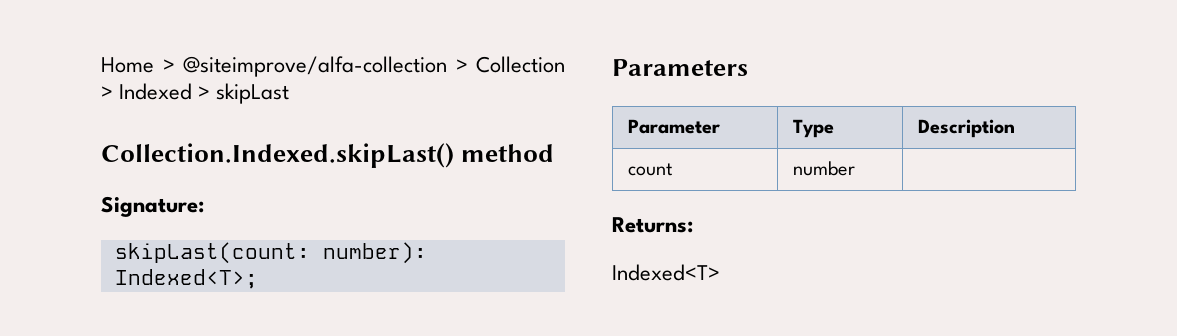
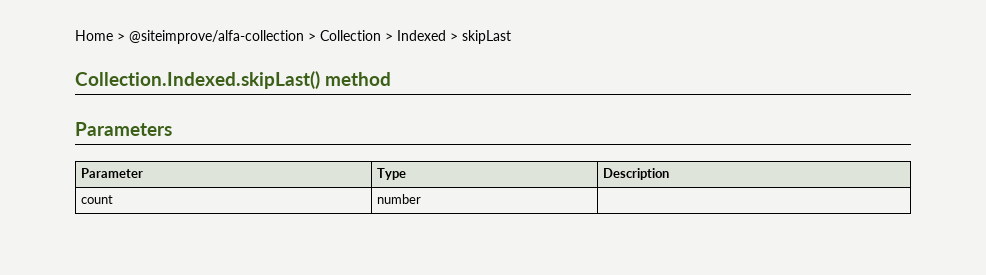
- Signature:
- skipLast(count: number): Indexed<T>;
- Returns:
- Indexed<T>

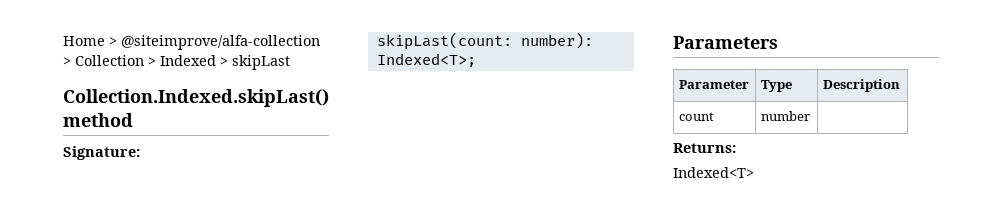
+ Signature:
+ skipLast(count: number): Indexed<T>;
+ Returns:
+ Indexed<T>

